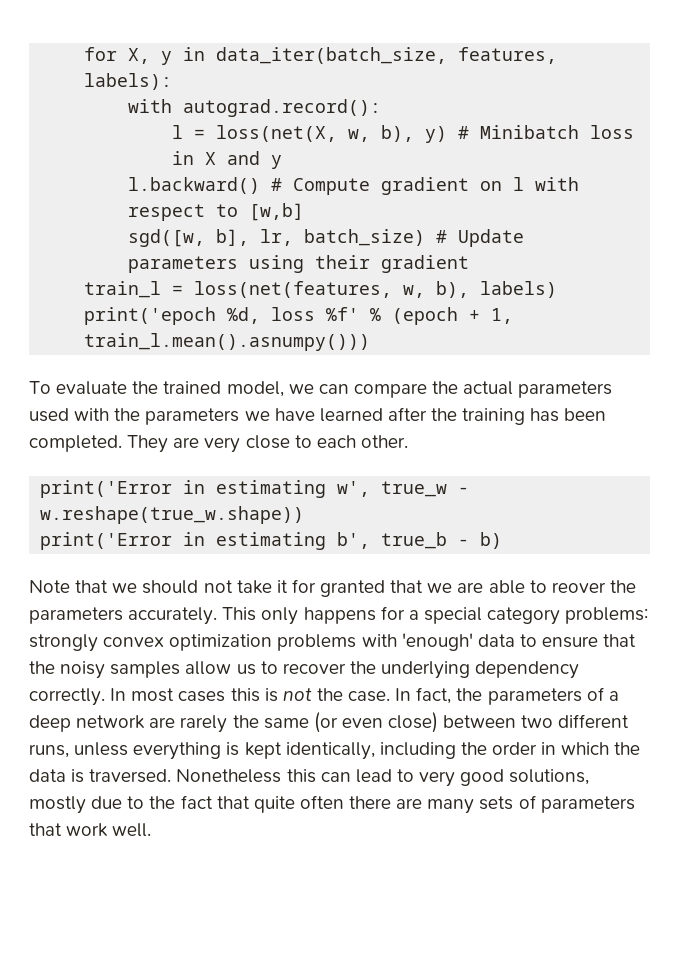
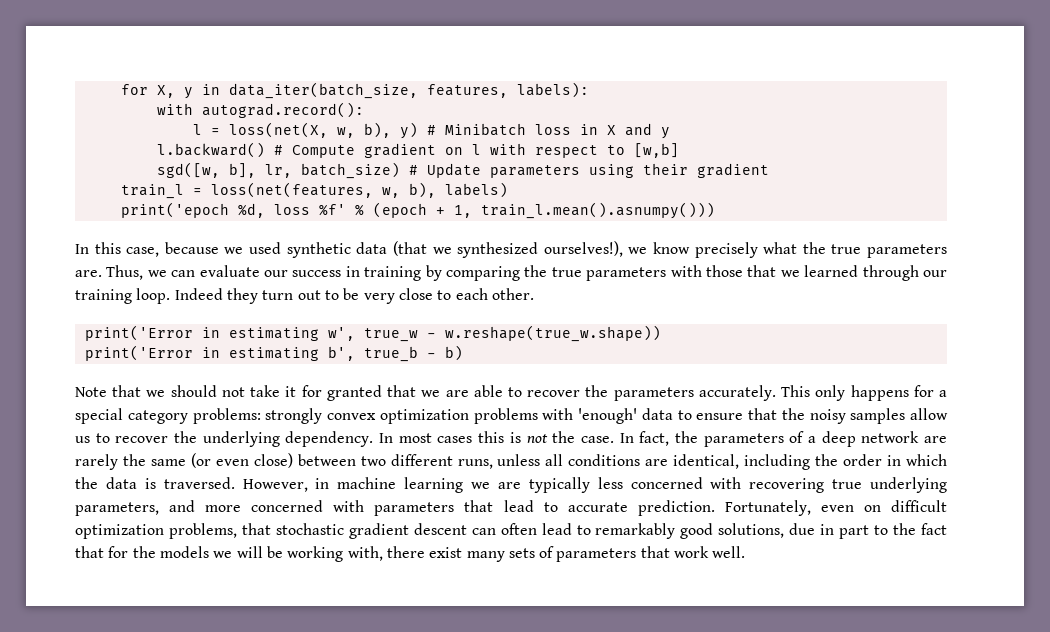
- To evaluate the trained model, we can compare the actual parameters used with the parameters we have learned after the training has been completed. They are very close to each other.
+ In this case, because we used synthetic data (that we synthesized ourselves!), we know precisely what the true parameters are. Thus, we can evaluate our success in training by comparing the true parameters with those that we learned through our training loop. Indeed they turn out to be very close to each other.
- Note that we should not take it for granted that we are able to reover the parameters accurately.
+ Note that we should not take it for granted that we are able to recover the parameters accurately.
- This only happens for a special category problems: strongly convex optimization problems with 'enough' data to ensure that the noisy samples allow us to recover the underlying dependency correctly.
+ This only happens for a special category problems: strongly convex optimization problems with 'enough' data to ensure that the noisy samples allow us to recover the underlying dependency.
- In fact, the parameters of a deep network are rarely the same (or even close) between two different runs, unless everything is kept identically, including the order in which the data is traversed.
+ In fact, the parameters of a deep network are rarely the same (or even close) between two different runs, unless all conditions are identical, including the order in which the data is traversed.
- Nonetheless this can lead to very good solutions, mostly due to the fact that quite often there are many sets of parameters that work well.
+ However, in machine learning we are typically less concerned with recovering true underlying parameters, and more concerned with parameters that lead to accurate prediction. Fortunately, even on difficult optimization problems, that stochastic gradient descent can often lead to remarkably good solutions, due in part to the fact that for the models we will be working with, there exist many sets of parameters that work well.

